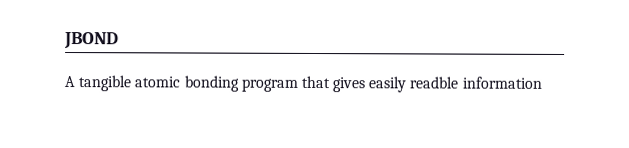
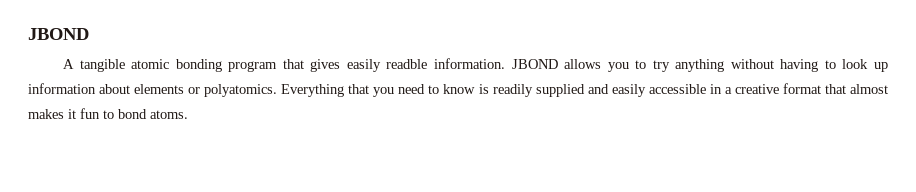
- A tangible atomic bonding program that gives easily readble information
+ A tangible atomic bonding program that gives easily readble information. JBOND allows you to try anything without having to look up information about elements or polyatomics. Everything that you need to know is readily supplied and easily accessible in a creative format that almost makes it fun to bond atoms.

